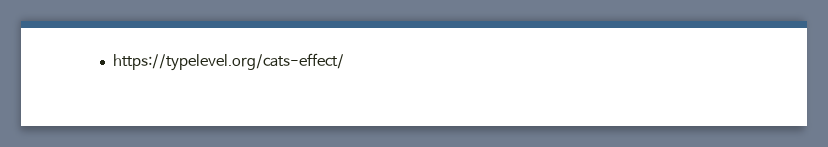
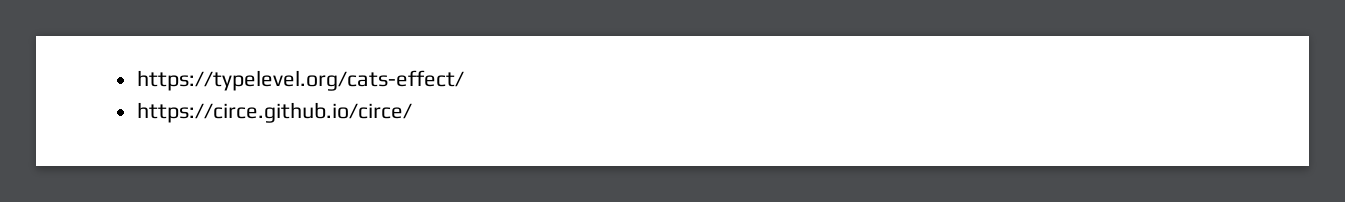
+ https://circe.github.io/circe/

